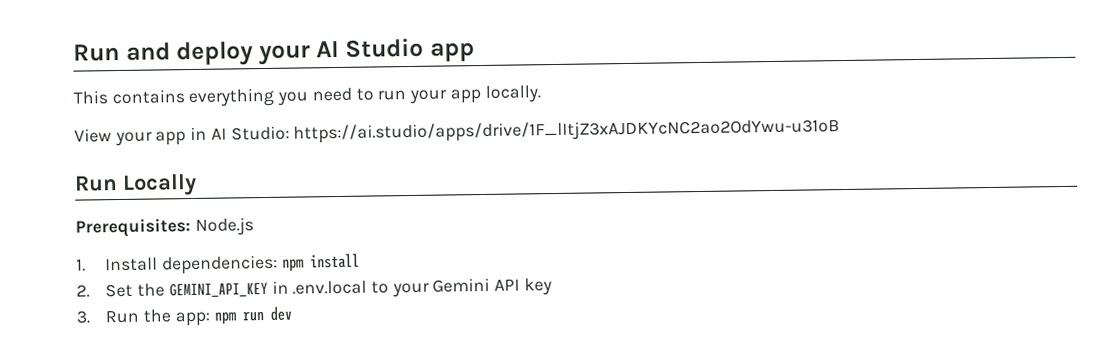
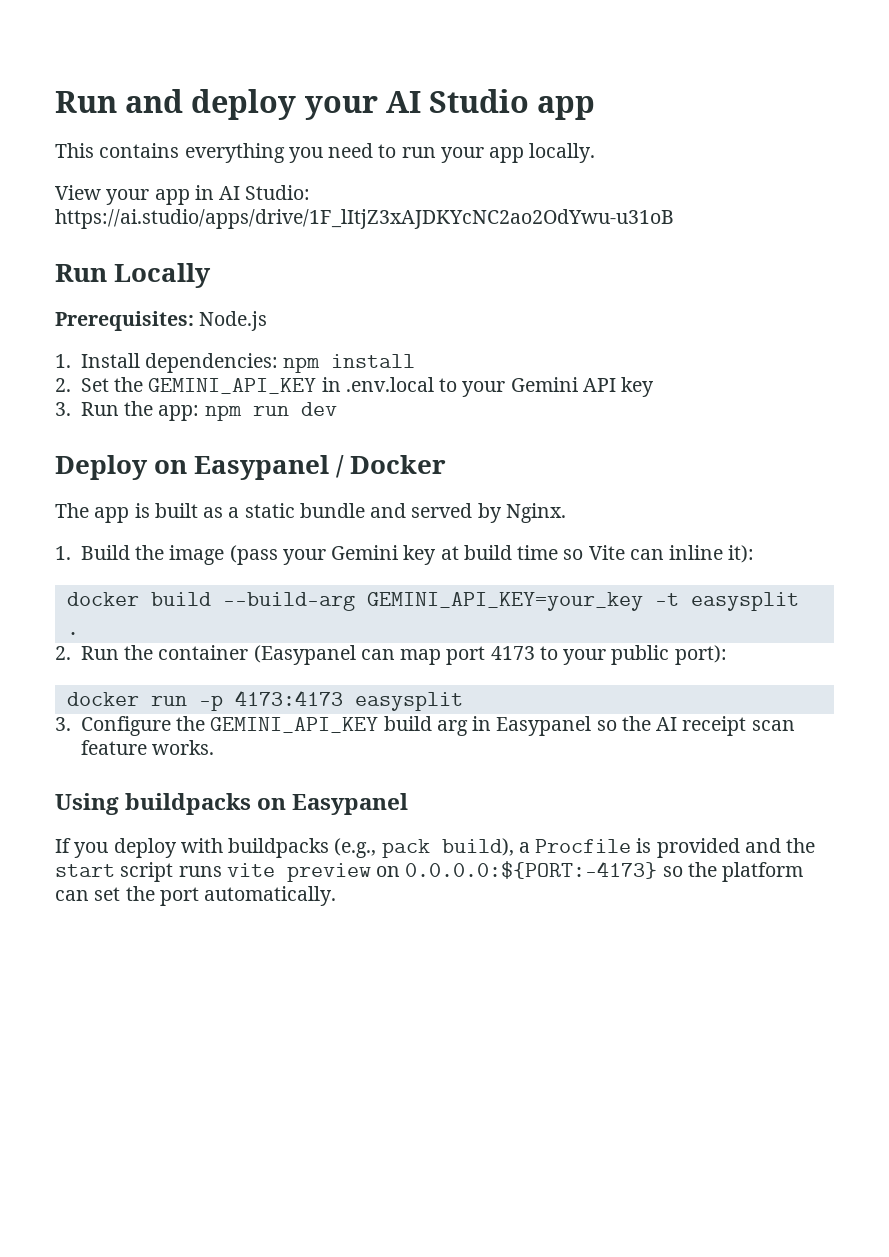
+ Deploy on Easypanel / Docker
+ The app is built as a static bundle and served by Nginx.
+ 1. Build the image (pass your Gemini key at build time so Vite can inline it):
+ docker build --build-arg GEMINI_API_KEY=your_key -t easysplit .
+ 2. Run the container (Easypanel can map port 4173 to your public port):
+ docker run -p 4173:4173 easysplit
+ 3. Configure the GEMINI_API_KEY build arg in Easypanel so the AI receipt scan feature works.
+ Using buildpacks on Easypanel
+ If you deploy with buildpacks (e.g., pack build), a Procfile is provided and the start script runs vite preview on 0.0.0.0:${PORT:-4173} so the platform can set the port automatically.

